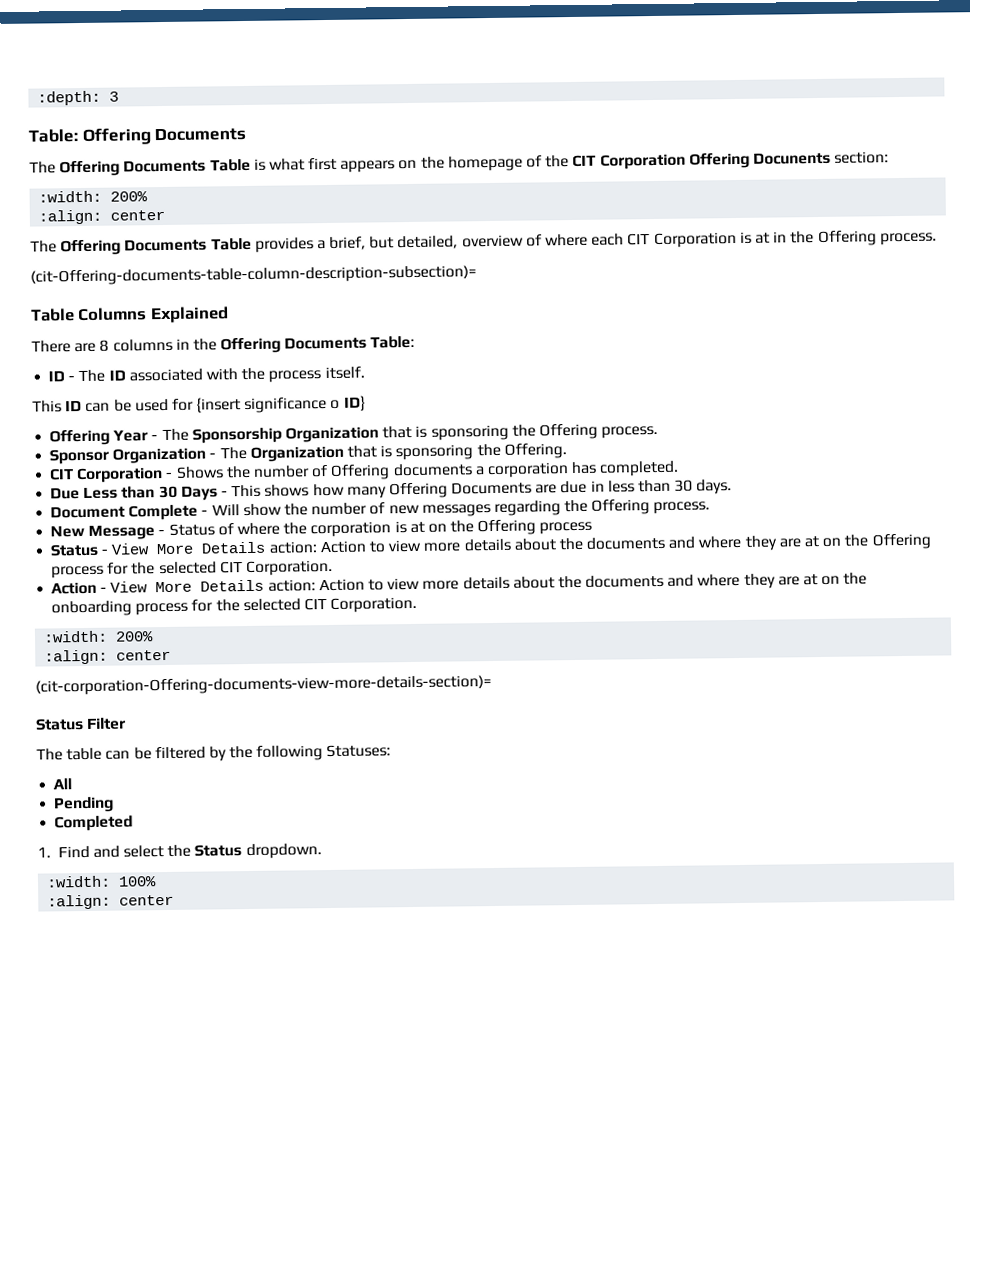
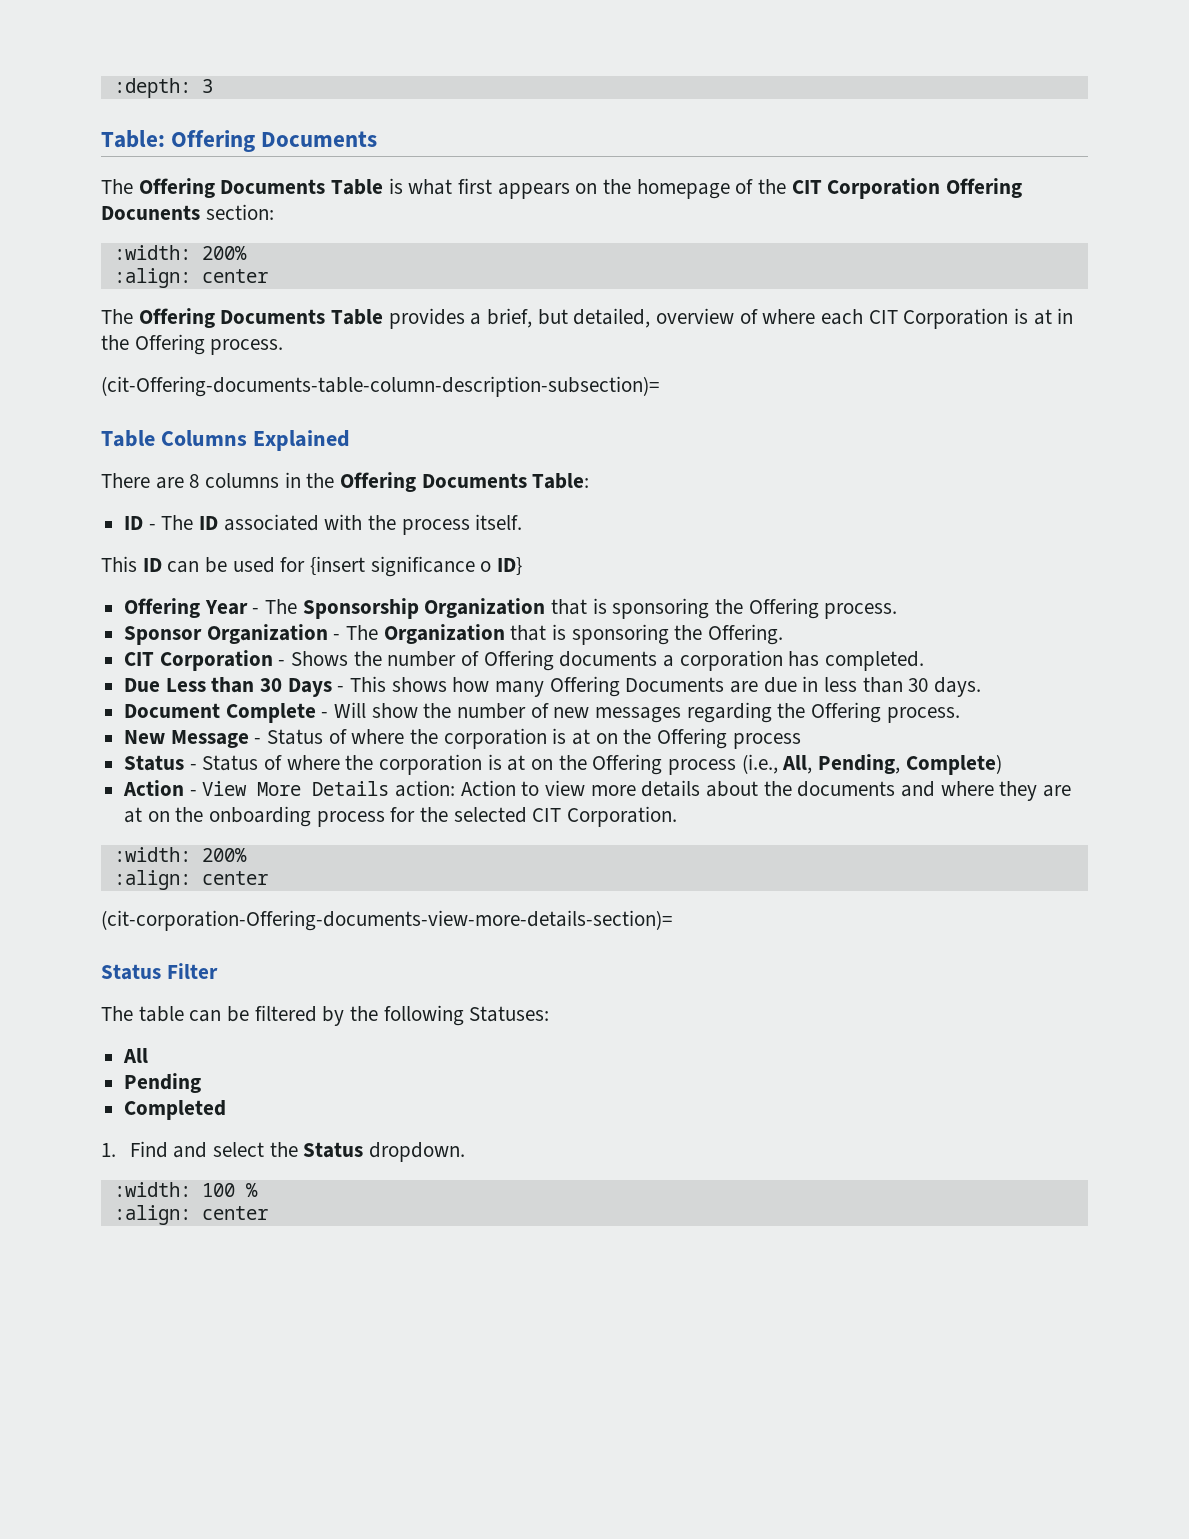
- Status - View More Details action: Action to view more details about the documents and where they are at on the Offering process for the selected CIT Corporation.
+ Status - Status of where the corporation is at on the Offering process (i.e., All, Pending, Complete)
- :width: 100%
+ :width: 100 %

